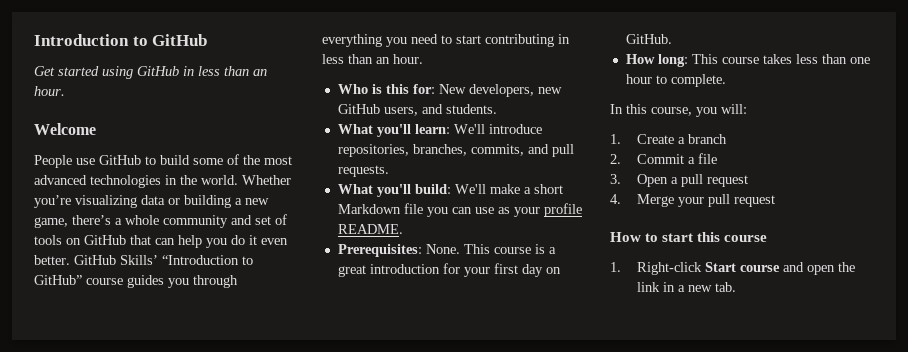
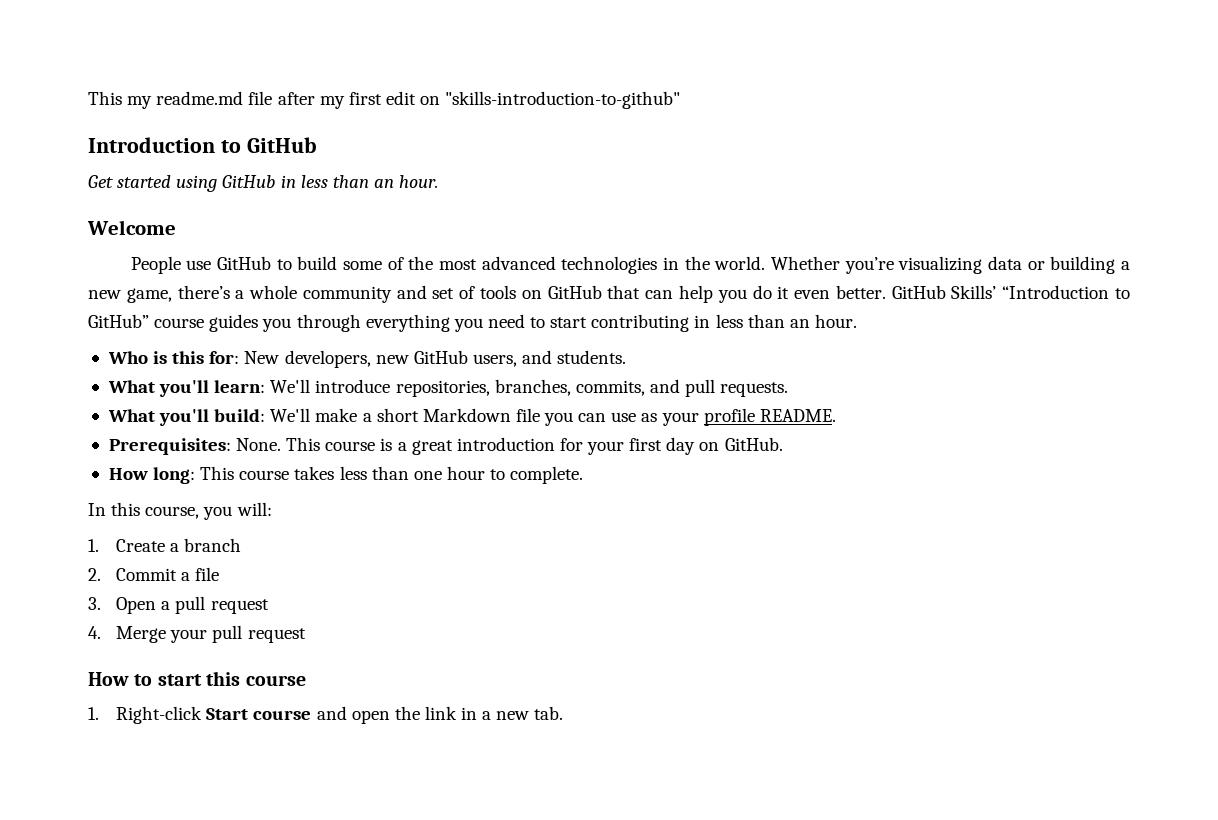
+ This my readme.md file after my first edit on "skills-introduction-to-github"

